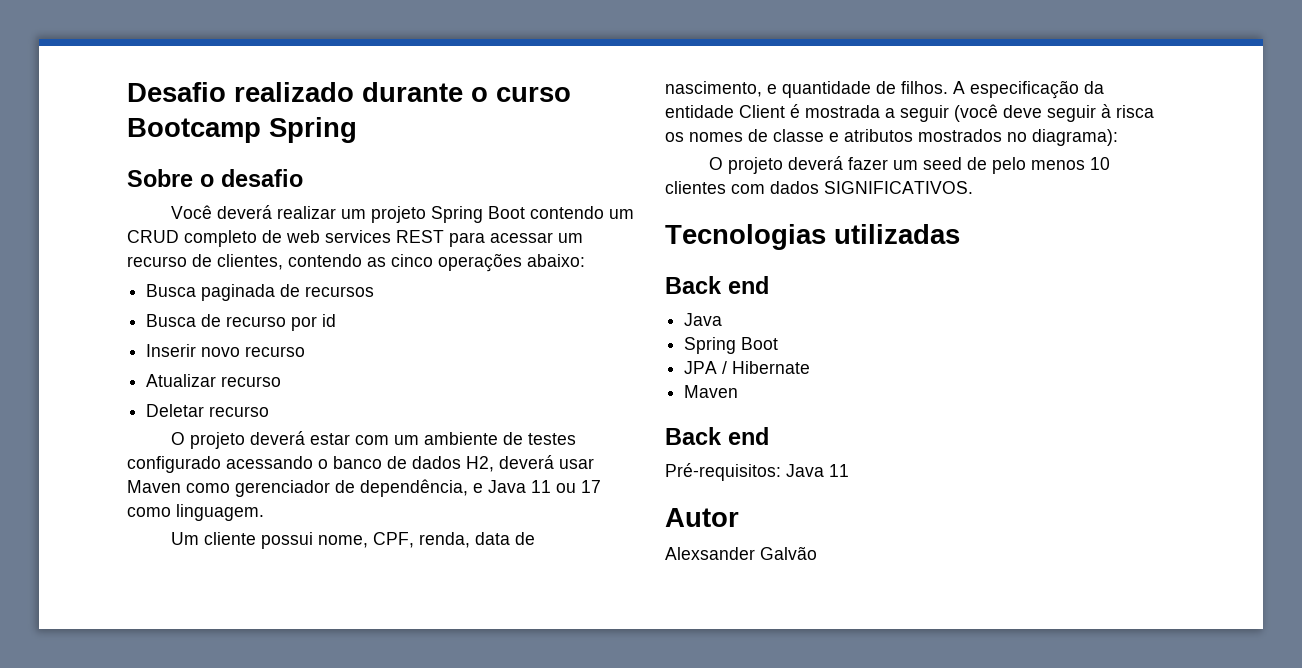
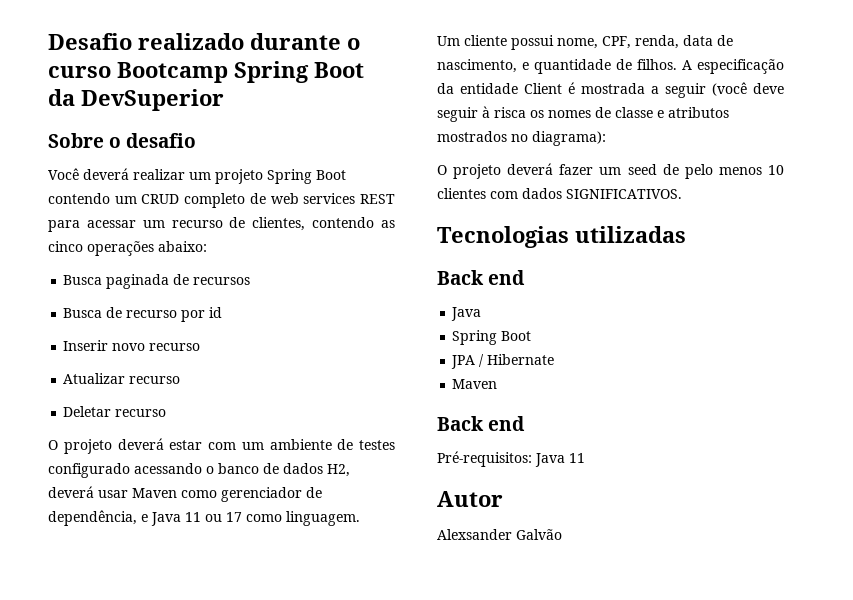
- Desafio realizado durante o curso Bootcamp Spring
+ Desafio realizado durante o curso Bootcamp Spring Boot da DevSuperior

